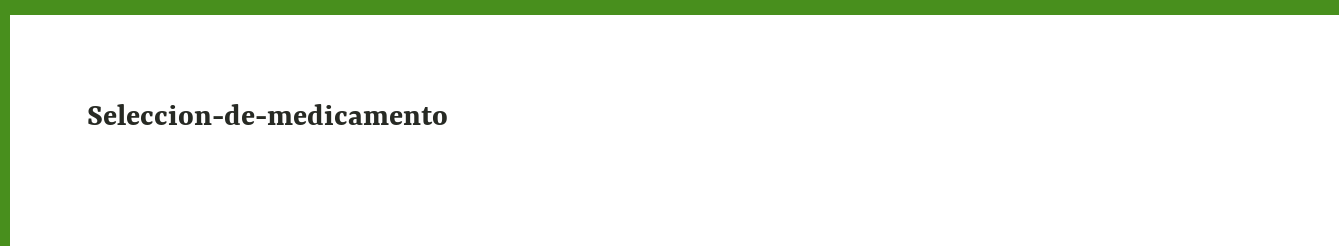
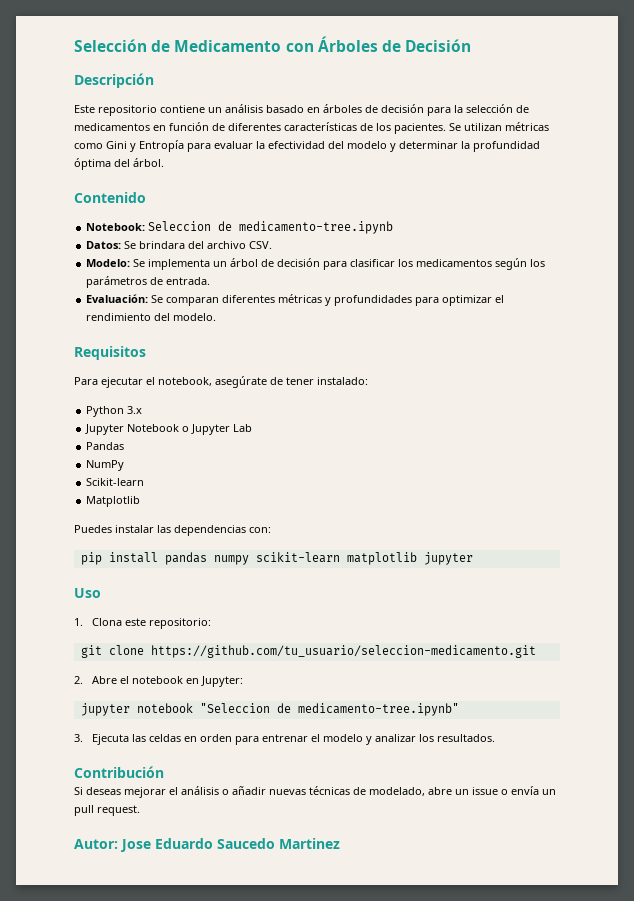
- Seleccion-de-medicamento
+ Selección de Medicamento con Árboles de Decisión
+ Descripción
+ Este repositorio contiene un análisis basado en árboles de decisión para la selección de medicamentos en función de diferentes características de los pacientes. Se utilizan métricas como Gini y Entropía para evaluar la efectividad del modelo y determinar la profundidad óptima del árbol.
+ Contenido
+ Notebook: Seleccion de medicamento-tree.ipynb
+ Datos: Se brindara del archivo CSV.
+ Modelo: Se implementa un árbol de decisión para clasificar los medicamentos según los parámetros de entrada.
+ Evaluación: Se comparan diferentes métricas y profundidades para optimizar el rendimiento del modelo.
+ Requisitos
+ Para ejecutar el notebook, asegúrate de tener instalado:
+ Python 3.x
+ Jupyter Notebook o Jupyter Lab
+ Pandas
+ NumPy
+ Scikit-learn
+ Matplotlib
+ Puedes instalar las dependencias con:
+ pip install pandas numpy scikit-learn matplotlib jupyter
+ Uso
+ 1. Clona este repositorio:
+ git clone https://github.com/tu_usuario/seleccion-medicamento.git
+ 2. Abre el notebook en Jupyter:
+ jupyter notebook "Seleccion de medicamento-tree.ipynb"
+ 3. Ejecuta las celdas en orden para entrenar el modelo y analizar los resultados.
+ Contribución
+ Si deseas mejorar el análisis o añadir nuevas técnicas de modelado, abre un issue o envía un pull request.
+ Autor: Jose Eduardo Saucedo Martinez

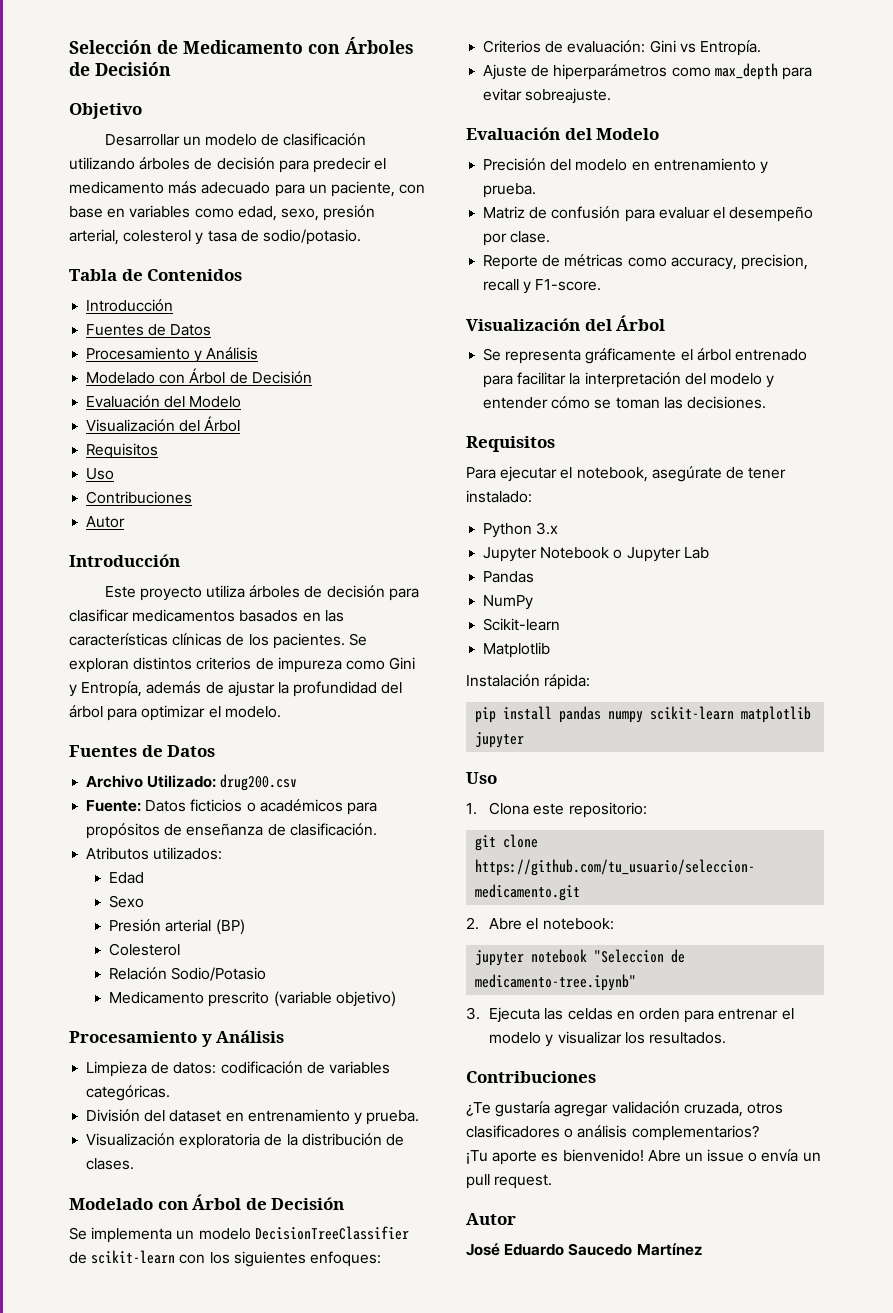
- Descripción
- Este repositorio contiene un análisis basado en árboles de decisión para la selección de medicamentos en función de diferentes características de los pacientes. Se utilizan métricas como Gini y Entropía para evaluar la efectividad del modelo y determinar la profundidad óptima del árbol.
- Contenido
- Notebook: Seleccion de medicamento-tree.ipynb
- Datos: Se brindara del archivo CSV.
- Modelo: Se implementa un árbol de decisión para clasificar los medicamentos según los parámetros de entrada.
- Evaluación: Se comparan diferentes métricas y profundidades para optimizar el rendimiento del modelo.
+ Objetivo
+ Desarrollar un modelo de clasificación utilizando árboles de decisión para predecir el medicamento más adecuado para un paciente, con base en variables como edad, sexo, presión arterial, colesterol y tasa de sodio/potasio.
+ Tabla de Contenidos
+ Introducción
+ Fuentes de Datos
+ Procesamiento y Análisis
+ Modelado con Árbol de Decisión
+ Evaluación del Modelo
+ Visualización del Árbol
+ Requisitos
+ Uso
+ Contribuciones
+ Autor
+ Introducción
+ Este proyecto utiliza árboles de decisión para clasificar medicamentos basados en las características clínicas de los pacientes. Se exploran distintos criterios de impureza como Gini y Entropía, además de ajustar la profundidad del árbol para optimizar el modelo.
+ Fuentes de Datos
+ Archivo Utilizado: drug200.csv
+ Fuente: Datos ficticios o académicos para propósitos de enseñanza de clasificación.
+ Atributos utilizados:
+ Edad
+ Sexo
+ Presión arterial (BP)
+ Colesterol
+ Relación Sodio/Potasio
+ Medicamento prescrito (variable objetivo)
+ Procesamiento y Análisis
+ Limpieza de datos: codificación de variables categóricas.
+ División del dataset en entrenamiento y prueba.
+ Visualización exploratoria de la distribución de clases.
+ Modelado con Árbol de Decisión
+ Se implementa un modelo DecisionTreeClassifier de scikit-learn con los siguientes enfoques:
+ Criterios de evaluación: Gini vs Entropía.
+ Ajuste de hiperparámetros como max_depth para evitar sobreajuste.
+ Evaluación del Modelo
+ Precisión del modelo en entrenamiento y prueba.
+ Matriz de confusión para evaluar el desempeño por clase.
+ Reporte de métricas como accuracy, precision, recall y F1-score.
+ Visualización del Árbol
+ Se representa gráficamente el árbol entrenado para facilitar la interpretación del modelo y entender cómo se toman las decisiones.
- Puedes instalar las dependencias con:
+ Instalación rápida:
- 2. Abre el notebook en Jupyter:
+ 2. Abre el notebook:
- 3. Ejecuta las celdas en orden para entrenar el modelo y analizar los resultados.
- Contribución
- Si deseas mejorar el análisis o añadir nuevas técnicas de modelado, abre un issue o envía un pull request.
- Autor: Jose Eduardo Saucedo Martinez
+ 3. Ejecuta las celdas en orden para entrenar el modelo y visualizar los resultados.
+ Contribuciones
+ ¿Te gustaría agregar validación cruzada, otros clasificadores o análisis complementarios?
+ ¡Tu aporte es bienvenido! Abre un issue o envía un pull request.
+ Autor
+ José Eduardo Saucedo Martínez

